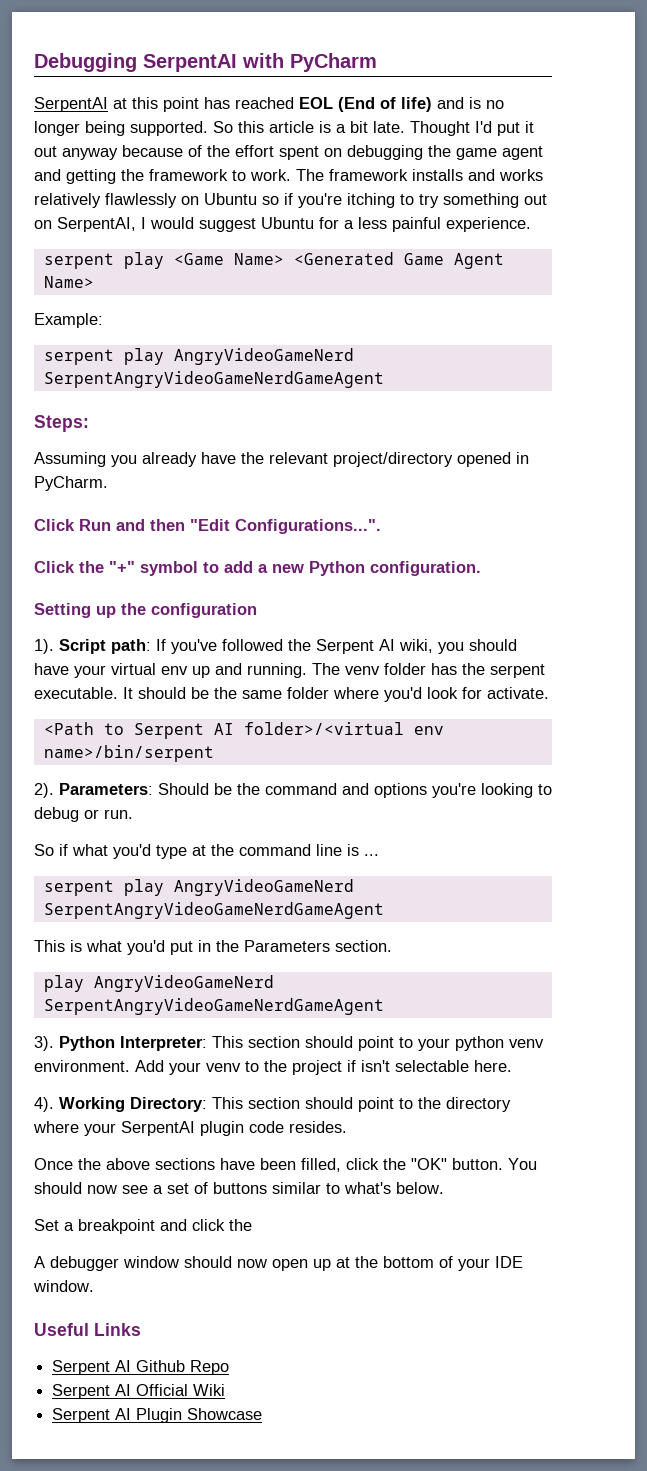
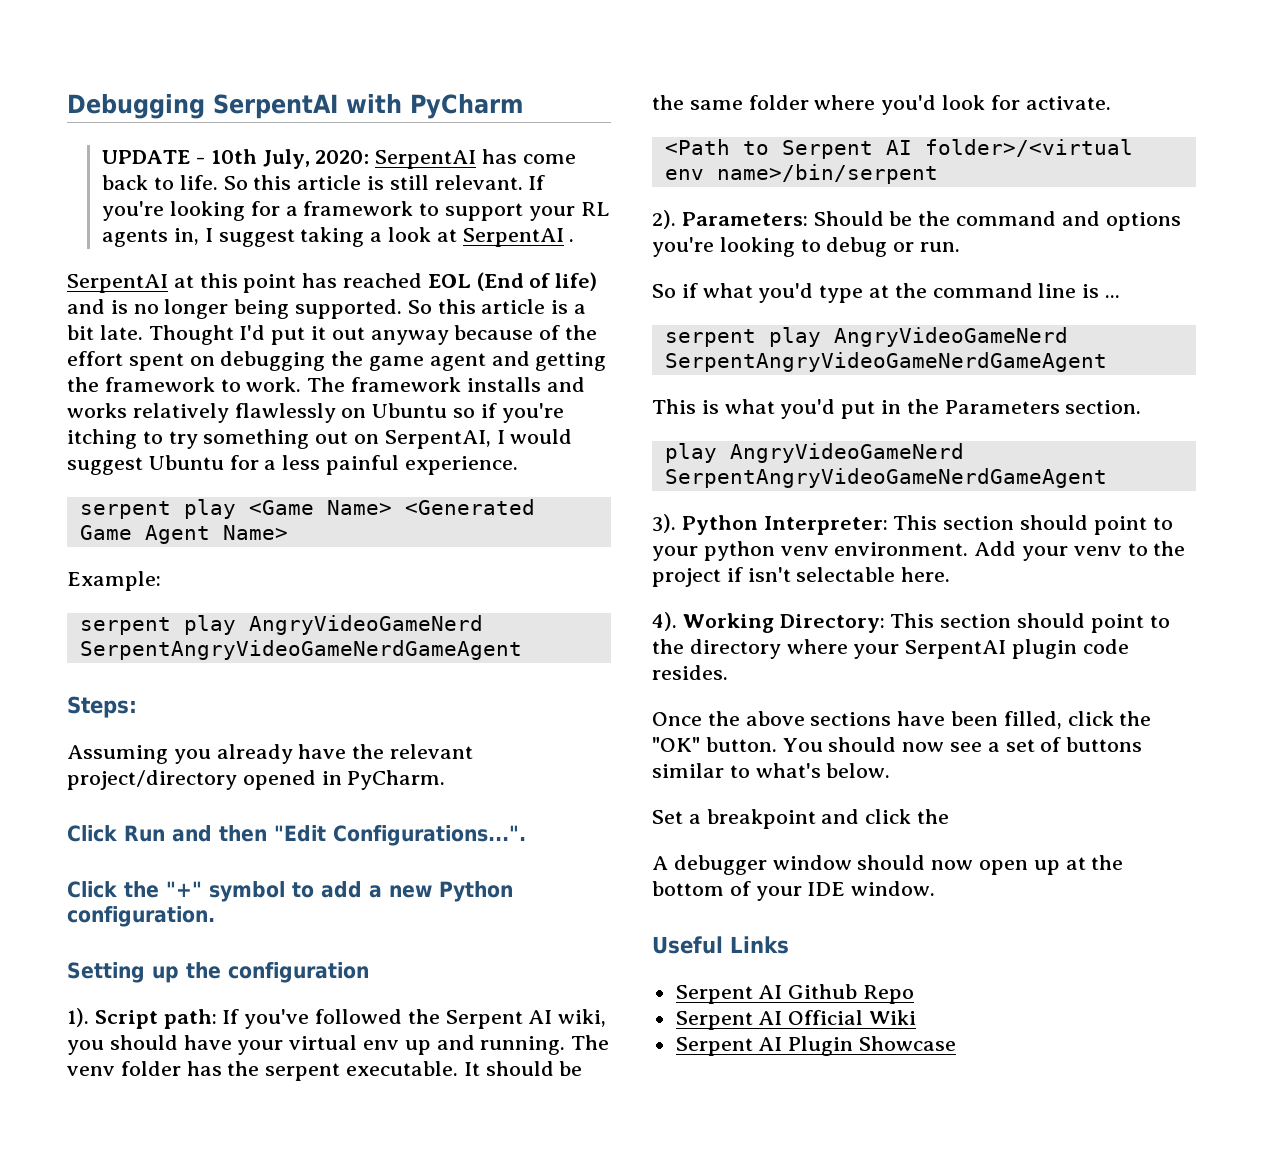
+ UPDATE - 10th July, 2020: SerpentAI has come back to life. So this article is still relevant. If you're looking for a framework to support your RL agents in, I suggest taking a look at SerpentAI .

